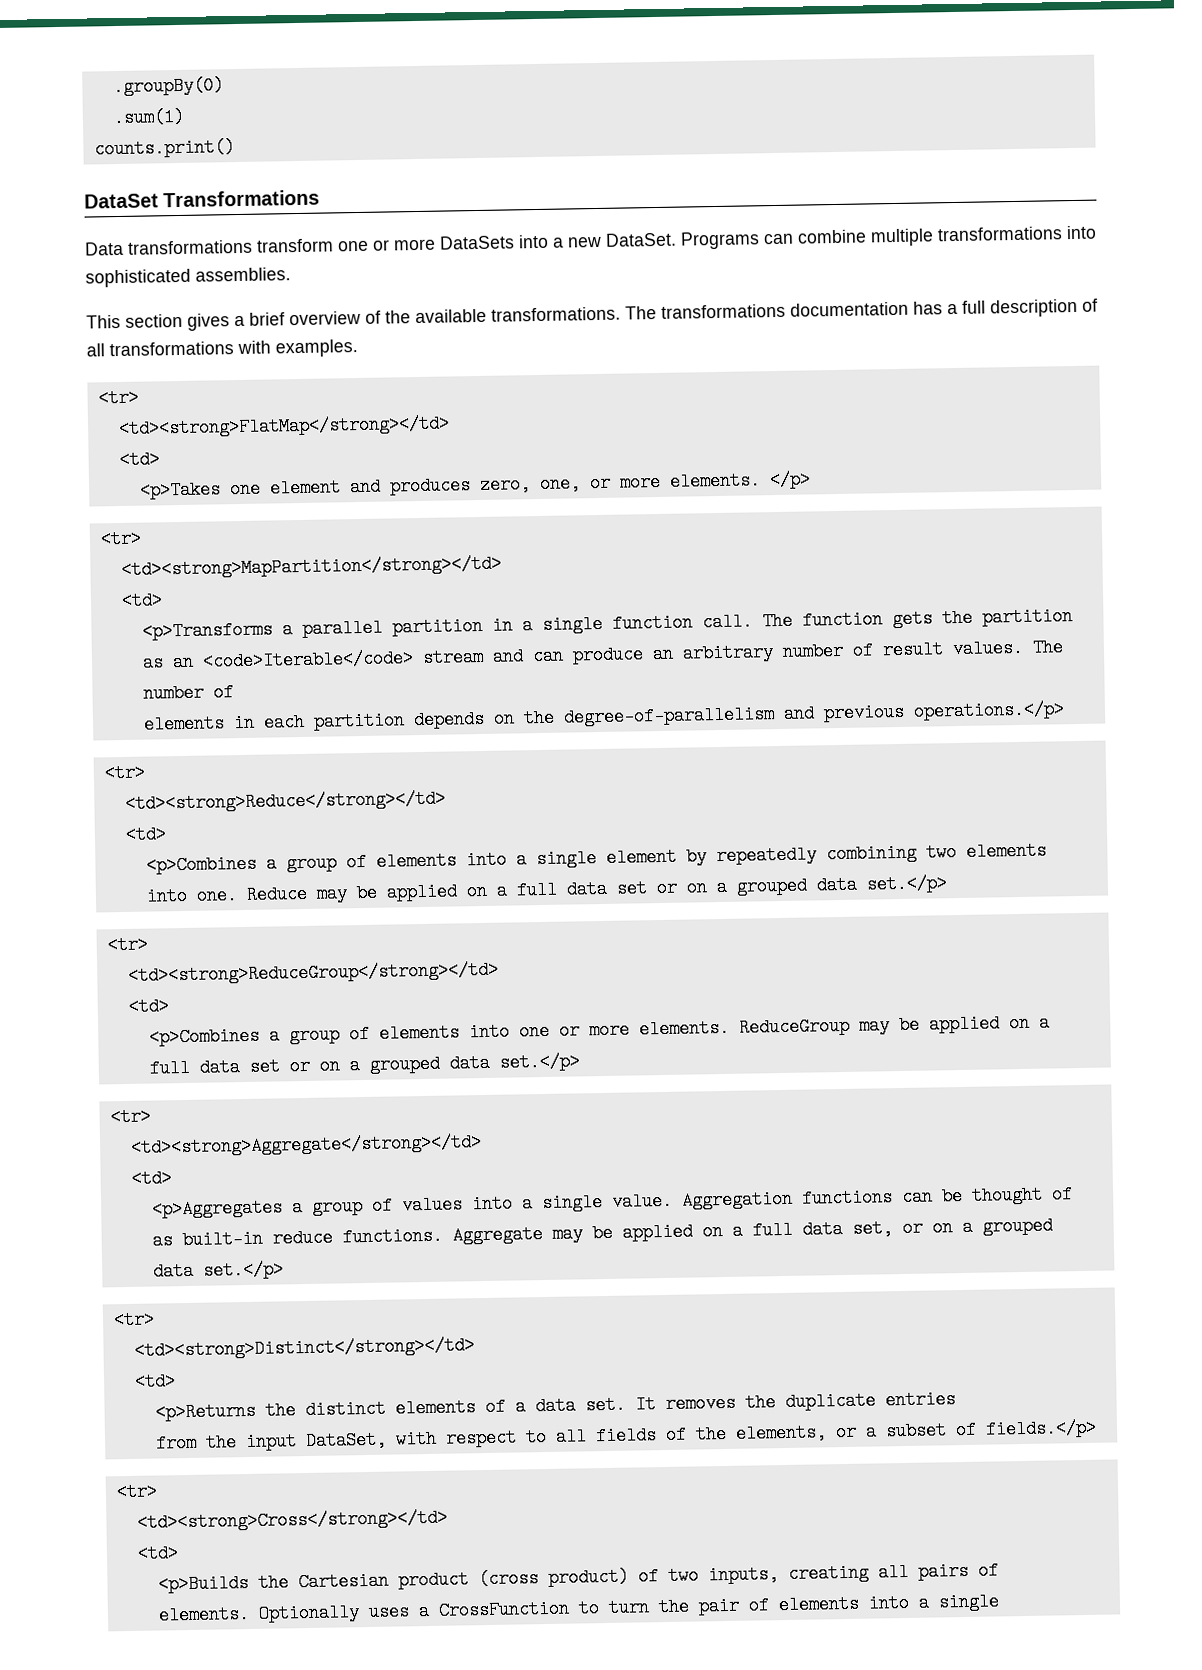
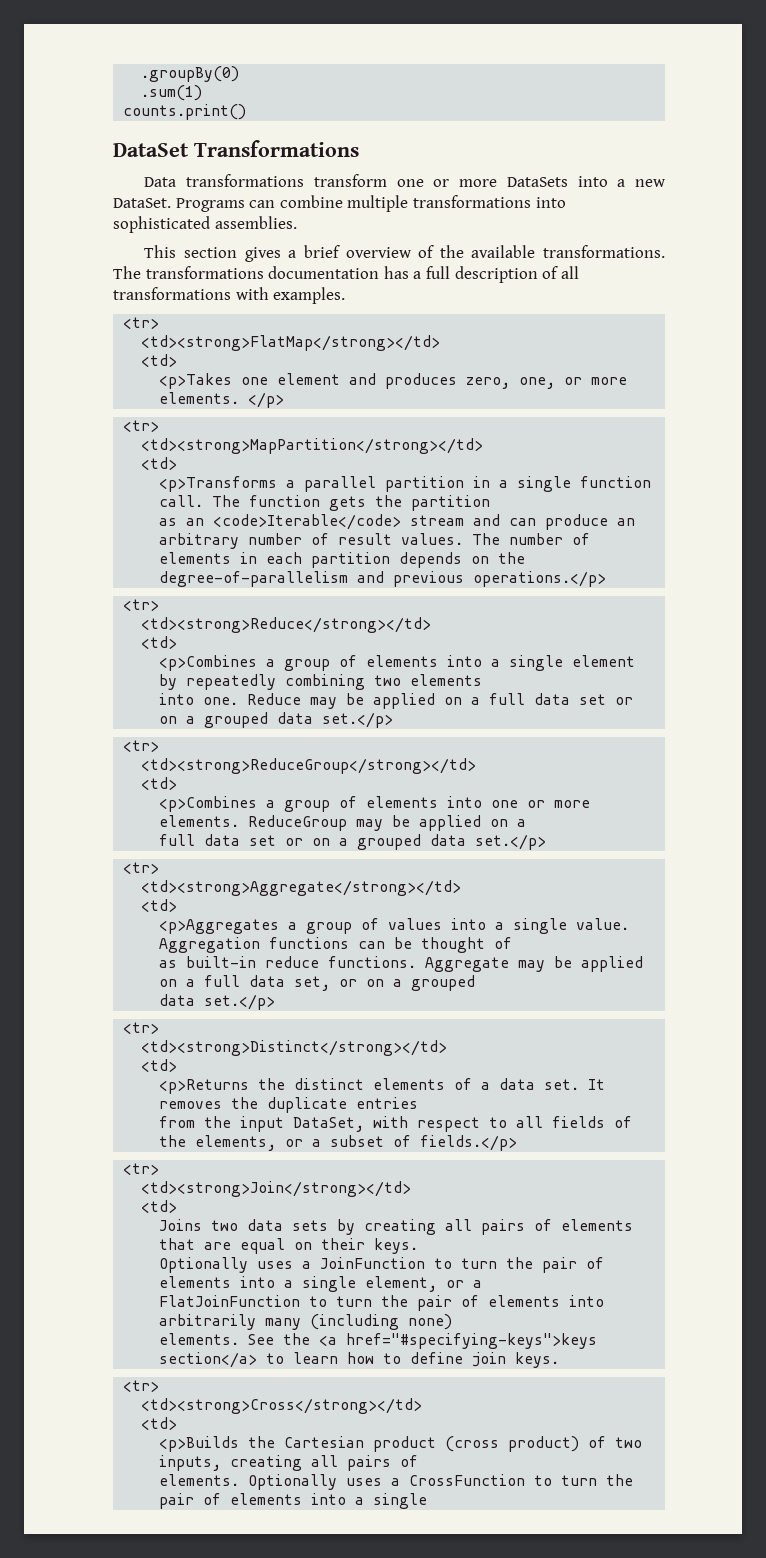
+ <td><strong>Join</strong></td>
+ <td>
+ Joins two data sets by creating all pairs of elements that are equal on their keys.
+ Optionally uses a JoinFunction to turn the pair of elements into a single element, or a
+ FlatJoinFunction to turn the pair of elements into arbitrarily many (including none)
+ elements. See the <a href="#specifying-keys">keys section</a> to learn how to define join keys.
+ <tr>

